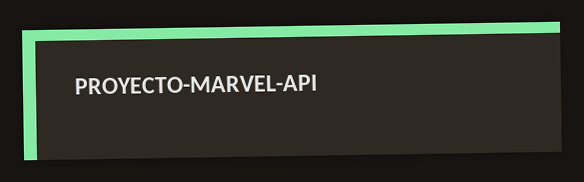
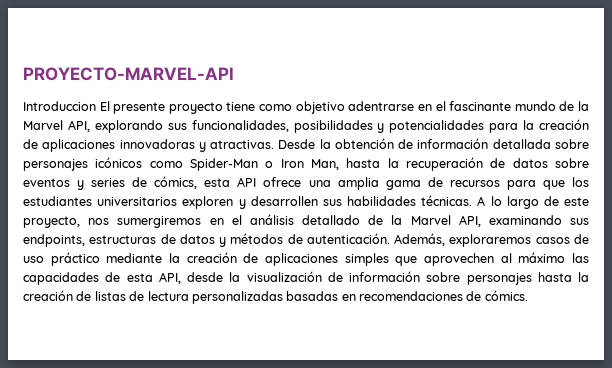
+ Introduccion El presente proyecto tiene como objetivo adentrarse en el fascinante mundo de la Marvel API, explorando sus funcionalidades, posibilidades y potencialidades para la creación de aplicaciones innovadoras y atractivas. Desde la obtención de información detallada sobre personajes icónicos como Spider-Man o Iron Man, hasta la recuperación de datos sobre eventos y series de cómics, esta API ofrece una amplia gama de recursos para que los estudiantes universitarios exploren y desarrollen sus habilidades técnicas. A lo largo de este proyecto, nos sumergiremos en el análisis detallado de la Marvel API, examinando sus endpoints, estructuras de datos y métodos de autenticación. Además, exploraremos casos de uso práctico mediante la creación de aplicaciones simples que aprovechen al máximo las capacidades de esta API, desde la visualización de información sobre personajes hasta la creación de listas de lectura personalizadas basadas en recomendaciones de cómics.

